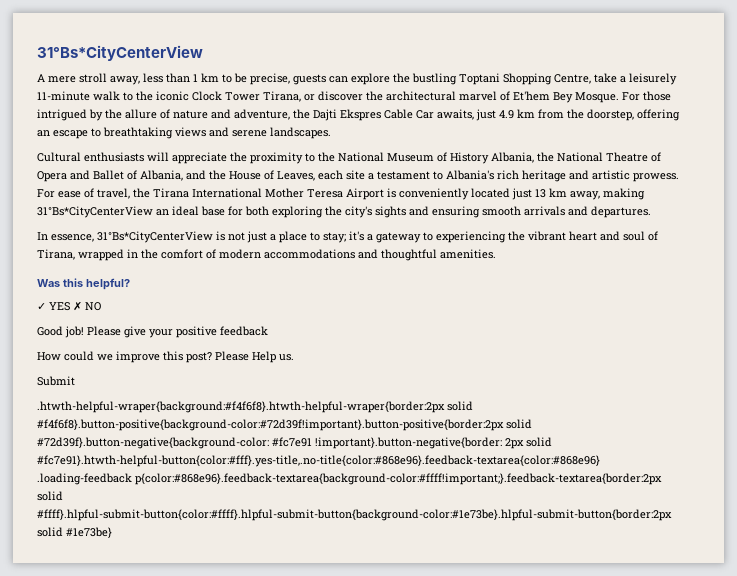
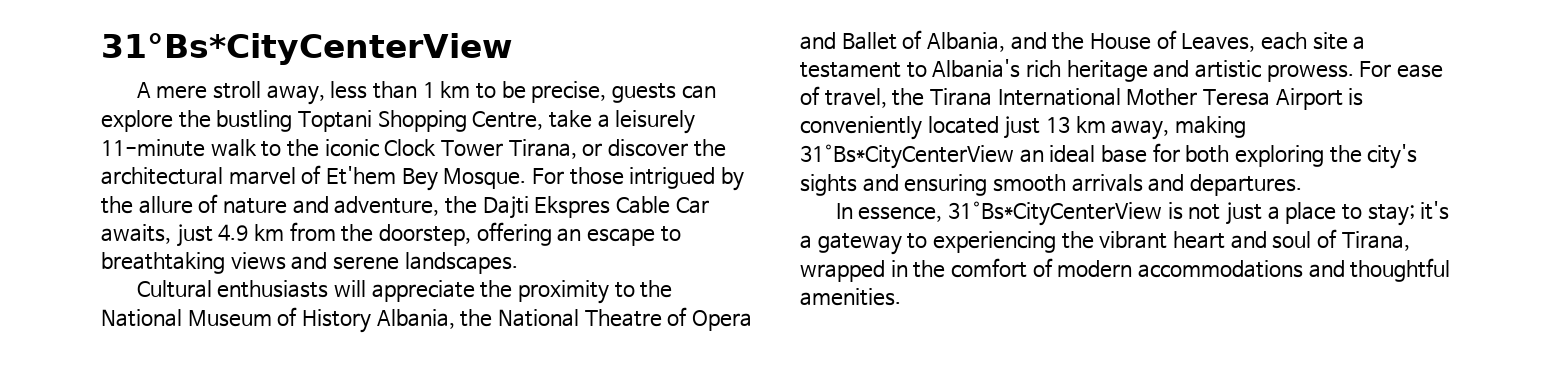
- Was this helpful?
- ✓ YES ✗ NO
- Good job! Please give your positive feedback
- How could we improve this post? Please Help us.
- Submit
- .htwth-helpful-wraper{background:#f4f6f8}.htwth-helpful-wraper{border:2px solid #f4f6f8}.button-positive{background-color:#72d39f!important}.button-positive{border:2px solid #72d39f}.button-negative{background-color: #fc7e91 !important}.button-negative{border: 2px solid #fc7e91}.htwth-helpful-button{color:#fff}.yes-title,.no-title{color:#868e96}.feedback-textarea{color:#868e96} .loading-feedback p{color:#868e96}.feedback-textarea{background-color:#ffff!important;}.feedback-textarea{border:2px solid #ffff}.hlpful-submit-button{color:#ffff}.hlpful-submit-button{background-color:#1e73be}.hlpful-submit-button{border:2px solid #1e73be}

